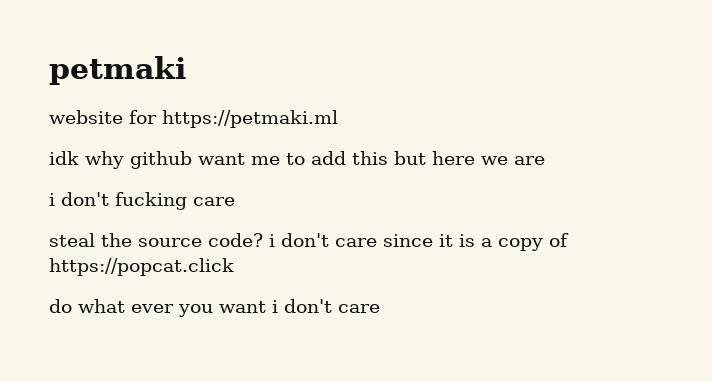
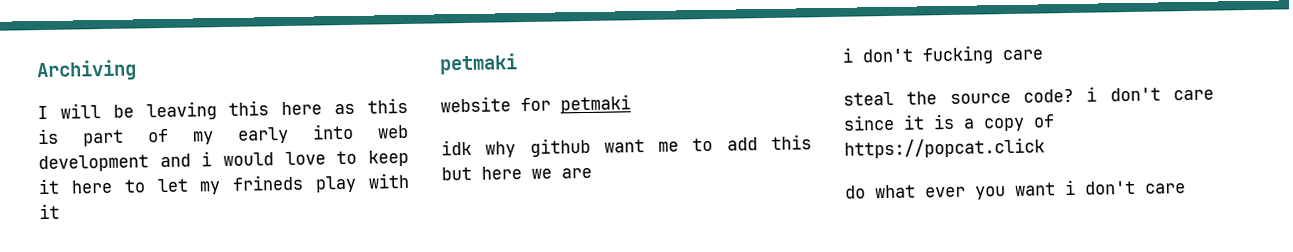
+ Archiving
+ I will be leaving this here as this is part of my early into web development and i would love to keep it here to let my frineds play with it
- website for https://petmaki.ml
+ website for petmaki

